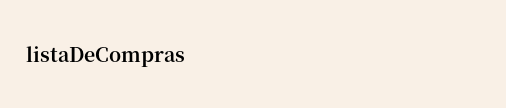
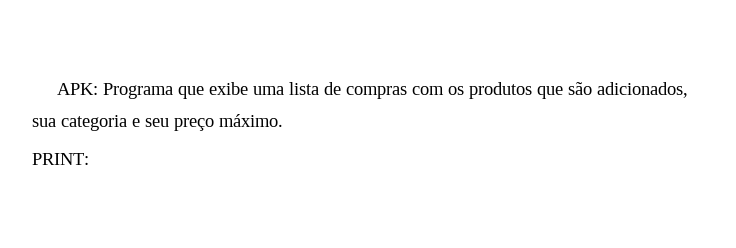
- listaDeCompras
+ APK: Programa que exibe uma lista de compras com os produtos que são adicionados, sua categoria e seu preço máximo.
+ PRINT:

